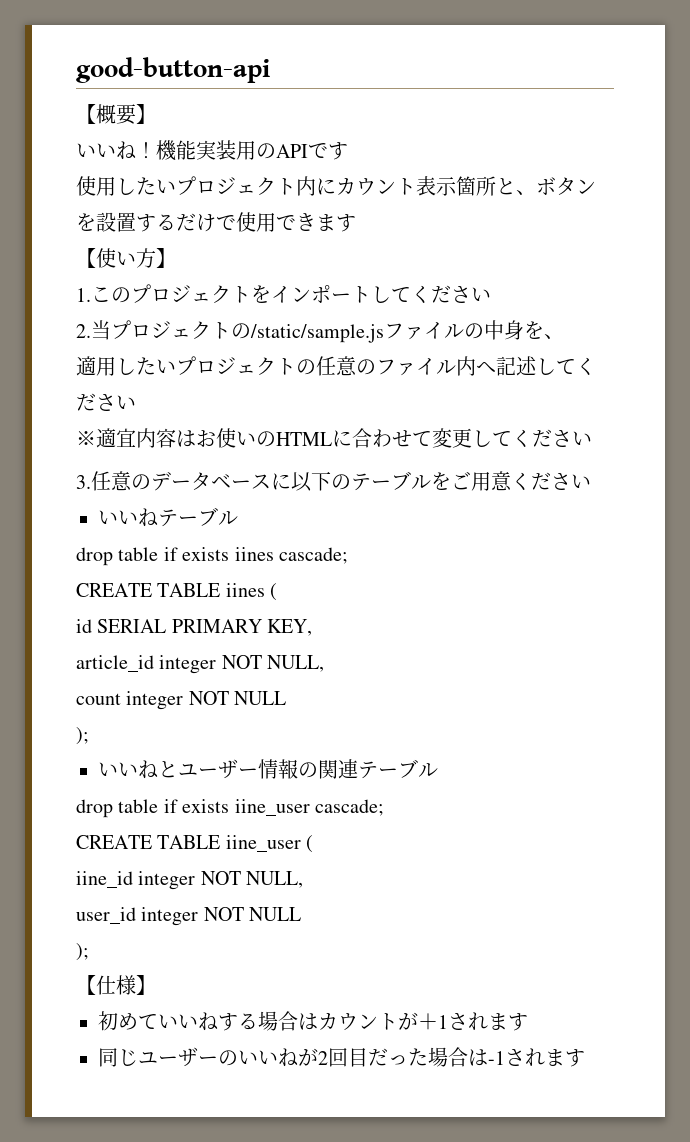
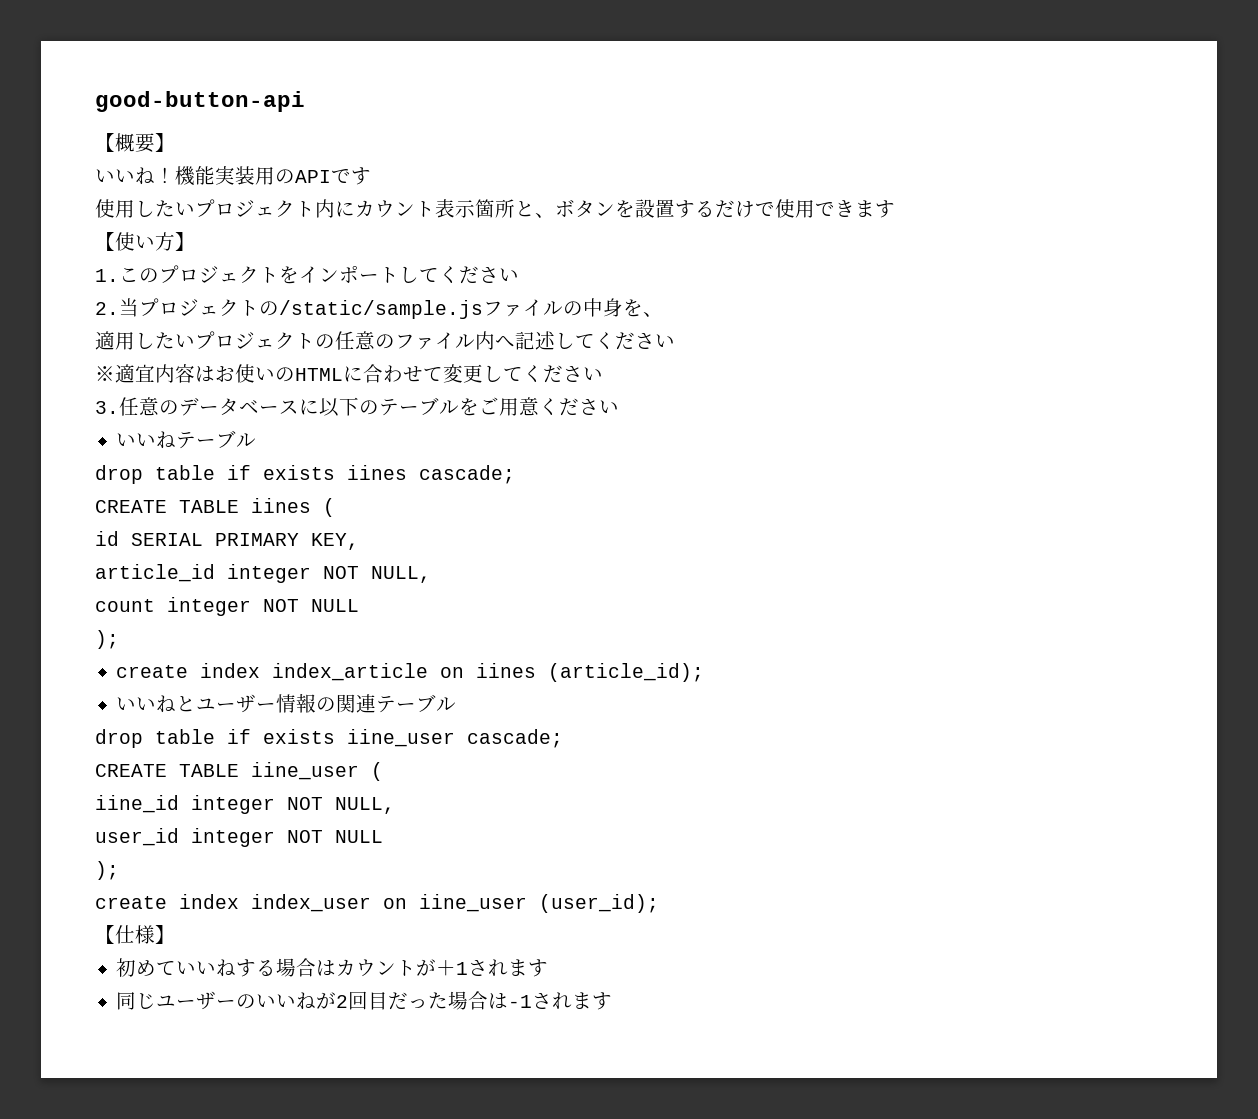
+ create index index_article on iines (article_id);
+ create index index_user on iine_user (user_id);

